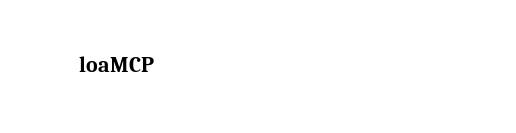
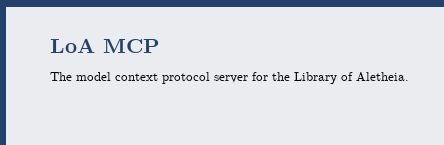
- loaMCP
+ LoA MCP
+ The model context protocol server for the Library of Aletheia.

